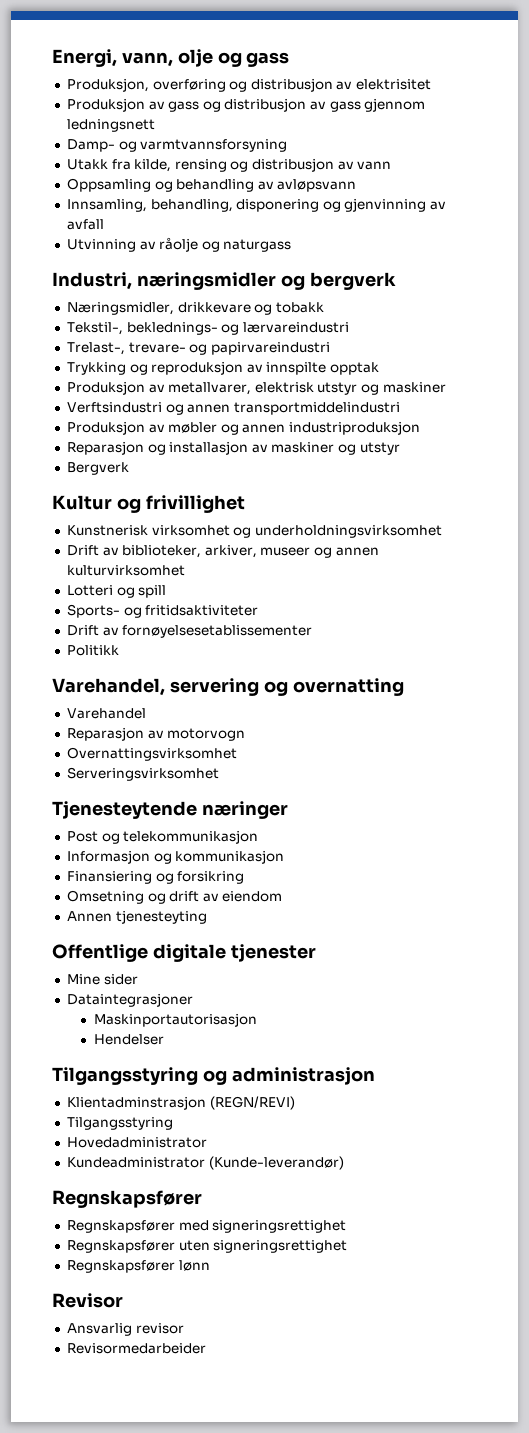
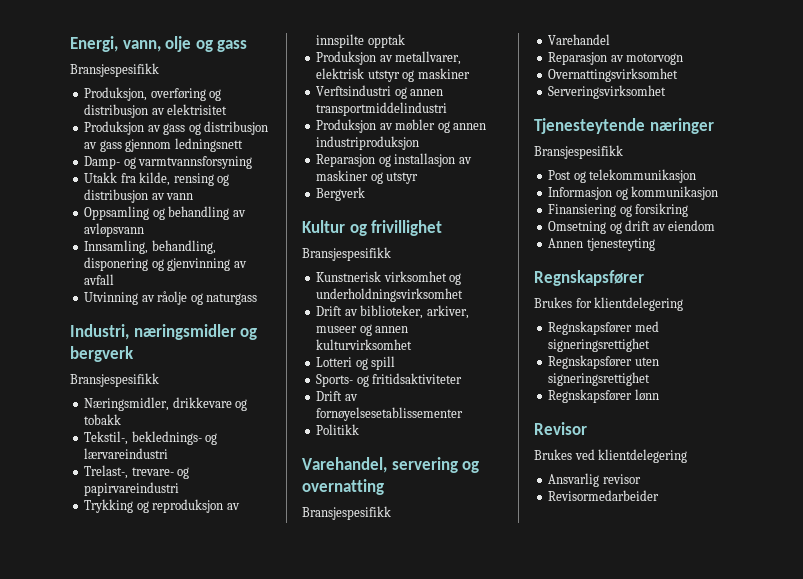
  Energi, vann, olje og gass
+ Bransjespesifikk
  Industri, næringsmidler og bergverk
+ Bransjespesifikk
  Kultur og frivillighet
+ Bransjespesifikk
  Varehandel, servering og overnatting
+ Bransjespesifikk
  Tjenesteytende næringer
+ Bransjespesifikk
  Annen tjenesteyting
- Offentlige digitale tjenester
- Mine sider
- Dataintegrasjoner
- Maskinportautorisasjon
- Hendelser
- Tilgangsstyring og administrasjon
- Klientadminstrasjon (REGN/REVI)
- Tilgangsstyring
- Hovedadministrator
- Kundeadministrator (Kunde-leverandør)
  Regnskapsfører
+ Brukes for klientdelegering
+ Brukes ved klientdelegering

